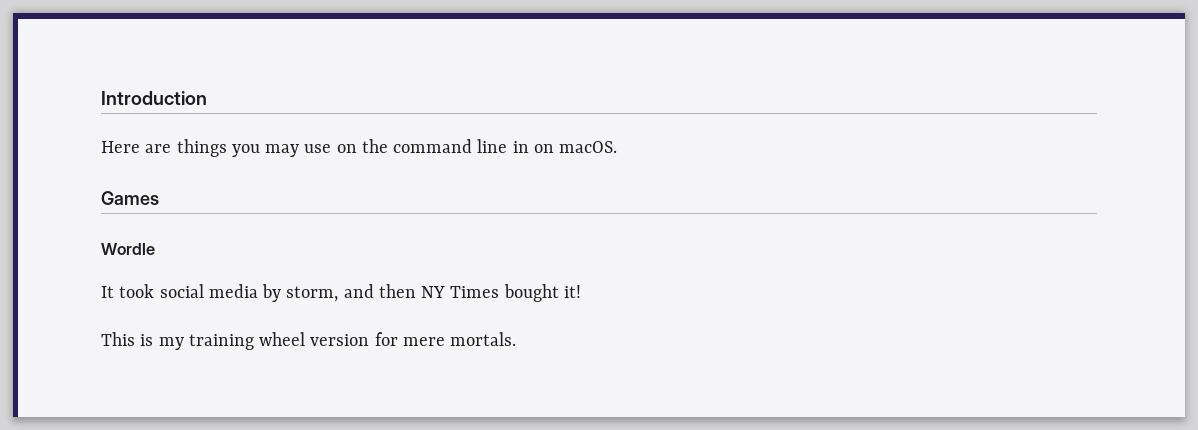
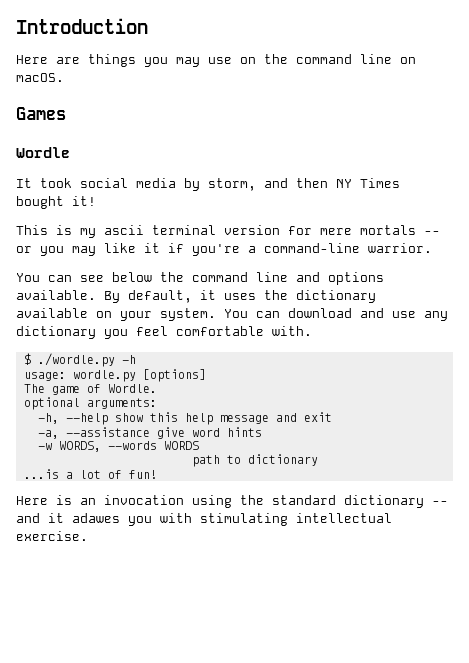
- Here are things you may use on the command line in on macOS.
+ Here are things you may use on the command line on macOS.
- This is my training wheel version for mere mortals.
+ This is my ascii terminal version for mere mortals -- or you may like it if you're a command-line warrior.
+ You can see below the command line and options available. By default, it uses the dictionary available on your system. You can download and use any dictionary you feel comfortable with.
+ $ ./wordle.py -h
+ usage: wordle.py [options]
+ The game of Wordle.
+ optional arguments:
+ -h, --help show this help message and exit
+ -a, --assistance give word hints
+ -w WORDS, --words WORDS
+ path to dictionary
+ ...is a lot of fun!
+ Here is an invocation using the standard dictionary -- and it adawes you with stimulating intellectual exercise.

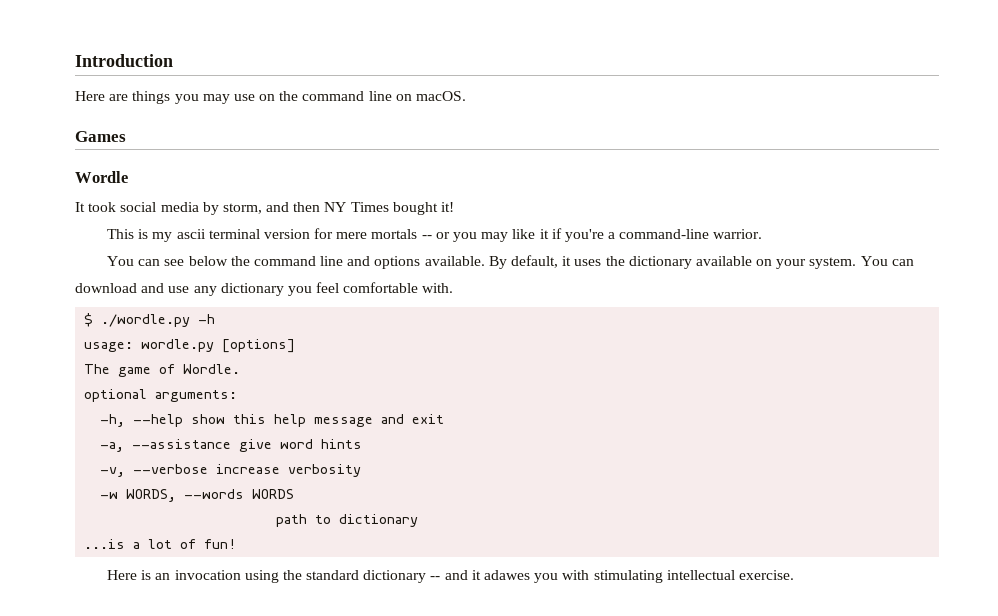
+ -v, --verbose increase verbosity

